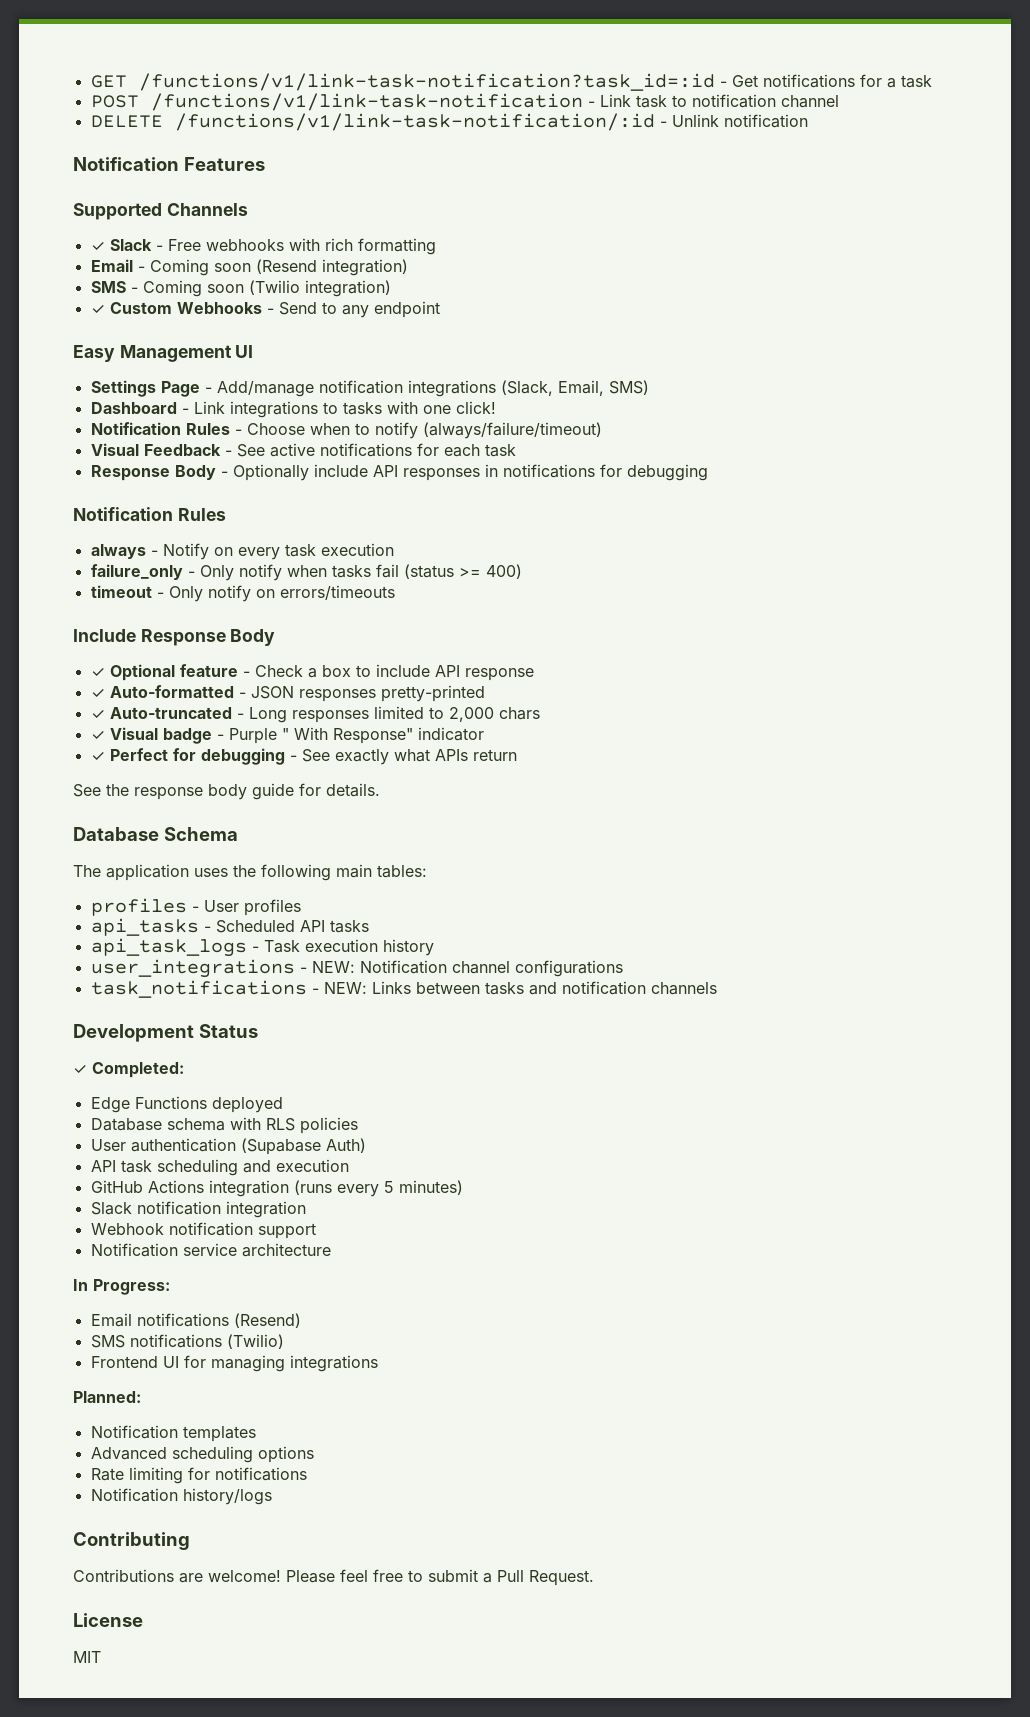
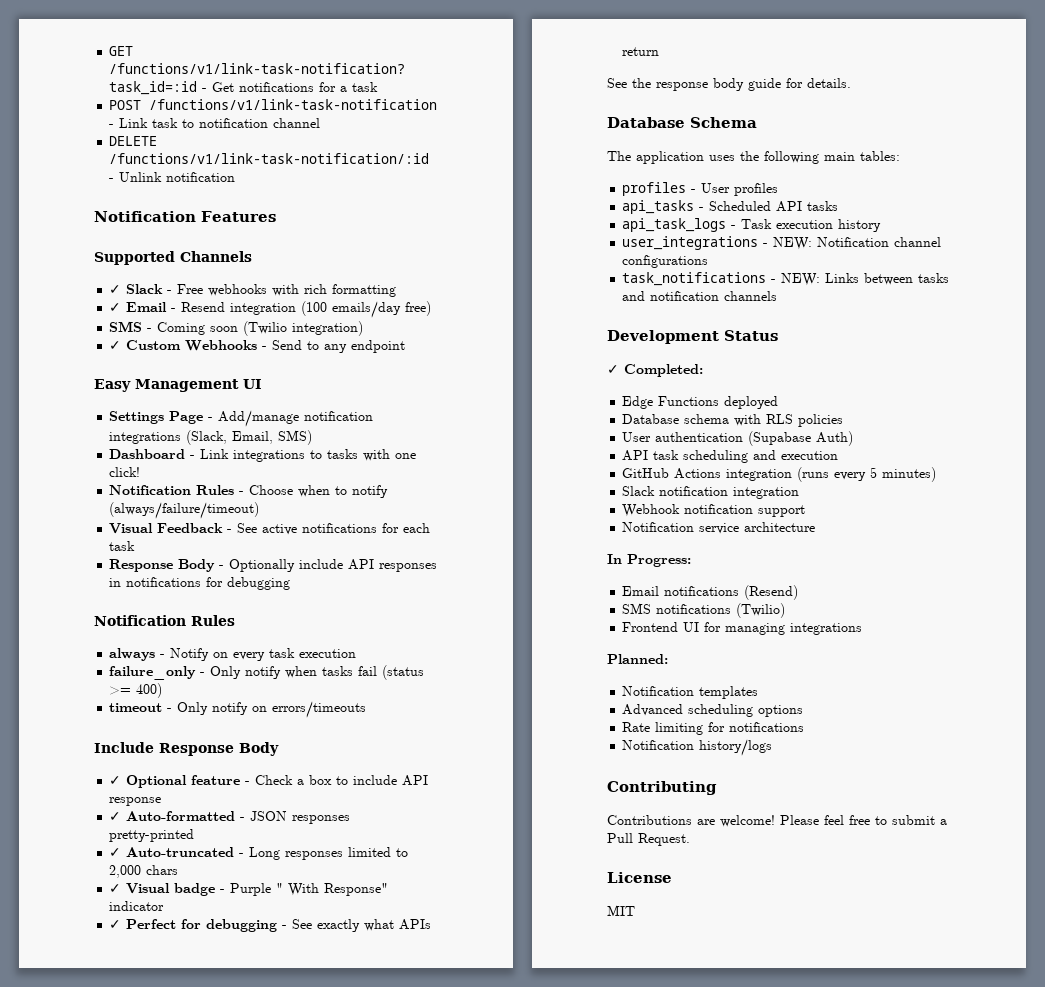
- Email - Coming soon (Resend integration)
+ ✓ Email - Resend integration (100 emails/day free)

